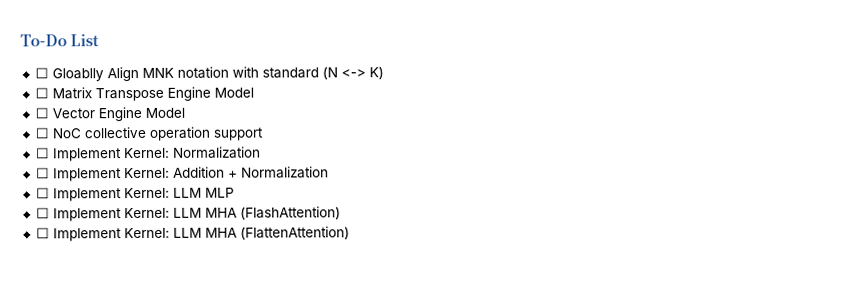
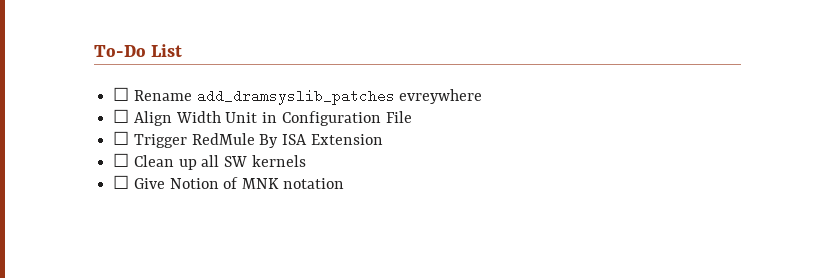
- ☐ Gloablly Align MNK notation with standard (N <-> K)
- ☐ Matrix Transpose Engine Model
- ☐ Vector Engine Model
- ☐ NoC collective operation support
- ☐ Implement Kernel: Normalization
- ☐ Implement Kernel: Addition + Normalization
- ☐ Implement Kernel: LLM MLP
- ☐ Implement Kernel: LLM MHA (FlashAttention)
- ☐ Implement Kernel: LLM MHA (FlattenAttention)
+ ☐ Rename add_dramsyslib_patches evreywhere
+ ☐ Align Width Unit in Configuration File
+ ☐ Trigger RedMule By ISA Extension
+ ☐ Clean up all SW kernels
+ ☐ Give Notion of MNK notation

